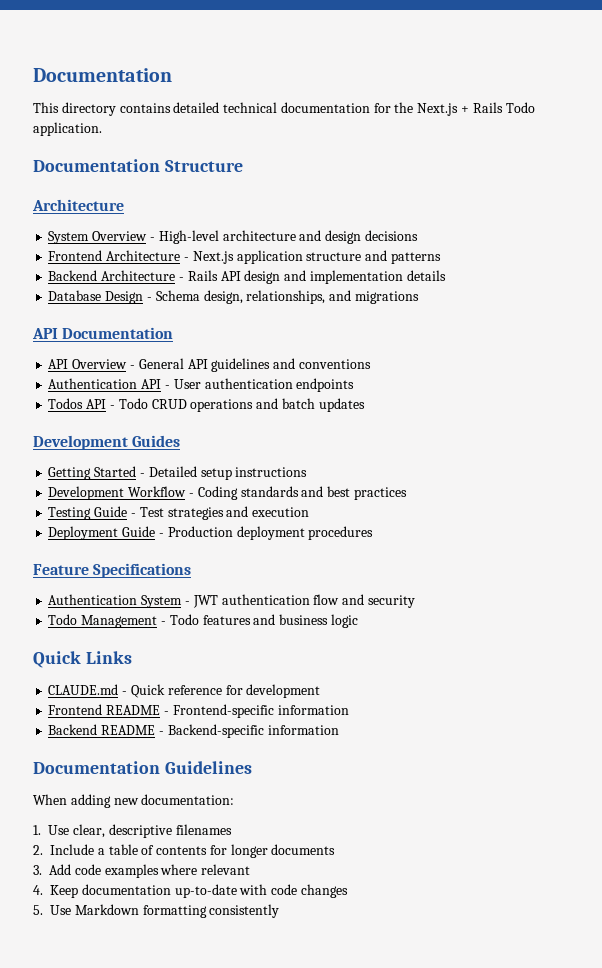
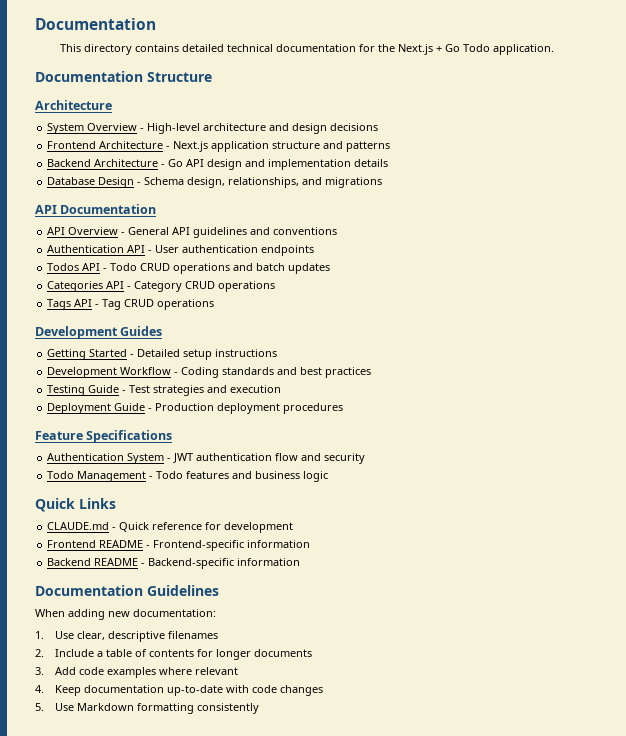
- This directory contains detailed technical documentation for the Next.js + Rails Todo application.
+ This directory contains detailed technical documentation for the Next.js + Go Todo application.
- Backend Architecture - Rails API design and implementation details
+ Backend Architecture - Go API design and implementation details
+ Categories API - Category CRUD operations
+ Tags API - Tag CRUD operations

